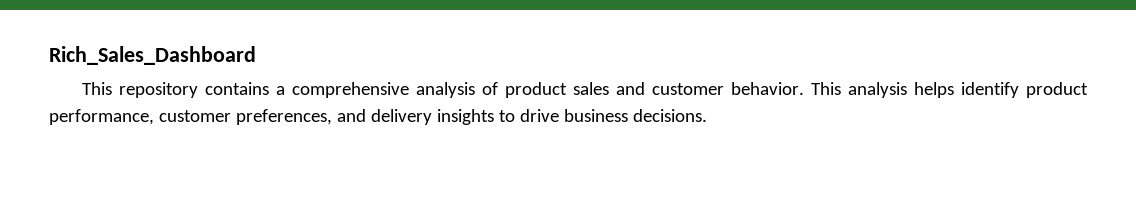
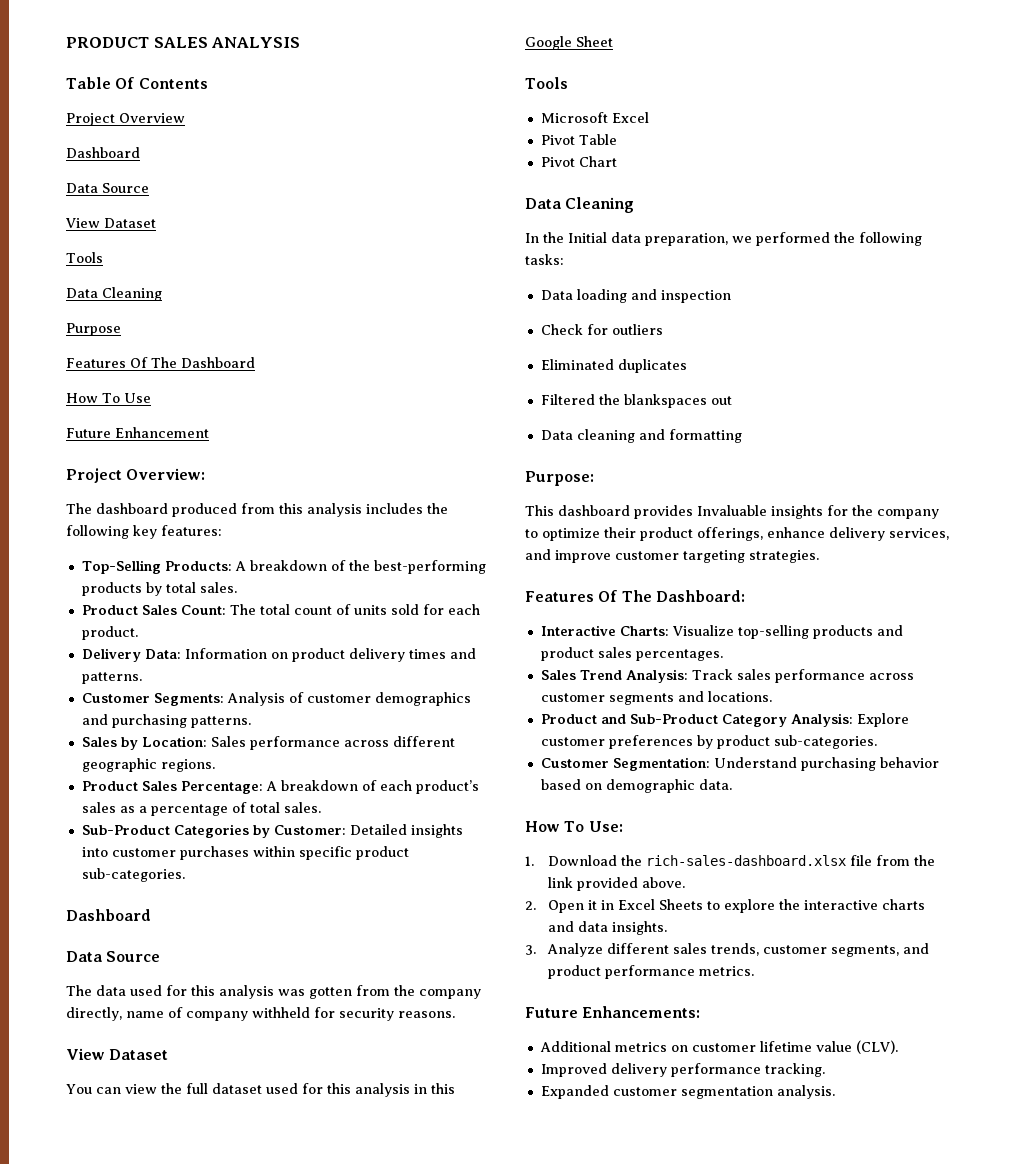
- Rich_Sales_Dashboard
- This repository contains a comprehensive analysis of product sales and customer behavior. This analysis helps identify product performance, customer preferences, and delivery insights to drive business decisions.
+ PRODUCT SALES ANALYSIS
+ Table Of Contents
+ Project Overview
+ Dashboard
+ Data Source
+ View Dataset
+ Tools
+ Data Cleaning
+ Purpose
+ Features Of The Dashboard
+ How To Use
+ Future Enhancement
+ Project Overview:
+ The dashboard produced from this analysis includes the following key features:
+ Top-Selling Products: A breakdown of the best-performing products by total sales.
+ Product Sales Count: The total count of units sold for each product.
+ Delivery Data: Information on product delivery times and patterns.
+ Customer Segments: Analysis of customer demographics and purchasing patterns.
+ Sales by Location: Sales performance across different geographic regions.
+ Product Sales Percentage: A breakdown of each product’s sales as a percentage of total sales.
+ Sub-Product Categories by Customer: Detailed insights into customer purchases within specific product sub-categories.
+ Dashboard
+ Data Source
+ The data used for this analysis was gotten from the company directly, name of company withheld for security reasons.
+ View Dataset
+ You can view the full dataset used for this analysis in this Google Sheet
+ Tools
+ Microsoft Excel
+ Pivot Table
+ Pivot Chart
+ Data Cleaning
+ In the Initial data preparation, we performed the following tasks:
+ Data loading and inspection
+ Check for outliers
+ Eliminated duplicates
+ Filtered the blankspaces out
+ Data cleaning and formatting
+ Purpose:
+ This dashboard provides Invaluable insights for the company to optimize their product offerings, enhance delivery services, and improve customer targeting strategies.
+ Features Of The Dashboard:
+ Interactive Charts: Visualize top-selling products and product sales percentages.
+ Sales Trend Analysis: Track sales performance across customer segments and locations.
+ Product and Sub-Product Category Analysis: Explore customer preferences by product sub-categories.
+ Customer Segmentation: Understand purchasing behavior based on demographic data.
+ How To Use:
+ 1. Download the rich-sales-dashboard.xlsx file from the link provided above.
+ 2. Open it in Excel Sheets to explore the interactive charts and data insights.
+ 3. Analyze different sales trends, customer segments, and product performance metrics.
+ Future Enhancements:
+ Additional metrics on customer lifetime value (CLV).
+ Improved delivery performance tracking.
+ Expanded customer segmentation analysis.

